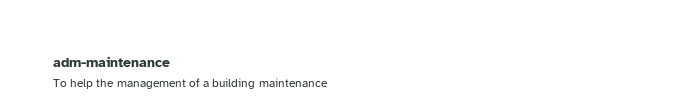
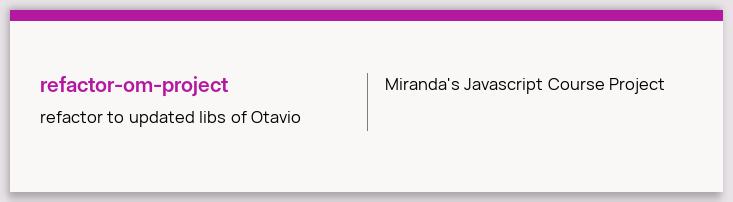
- adm-maintenance
- To help the management of a building maintenance
+ refactor-om-project
+ refactor to updated libs of Otavio Miranda's Javascript Course Project

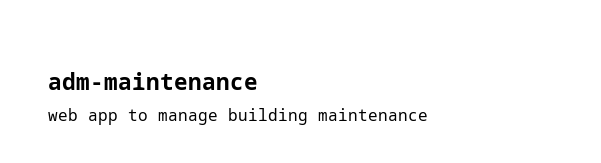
- refactor-om-project
- refactor to updated libs of Otavio Miranda's Javascript Course Project
+ adm-maintenance
+ web app to manage building maintenance

